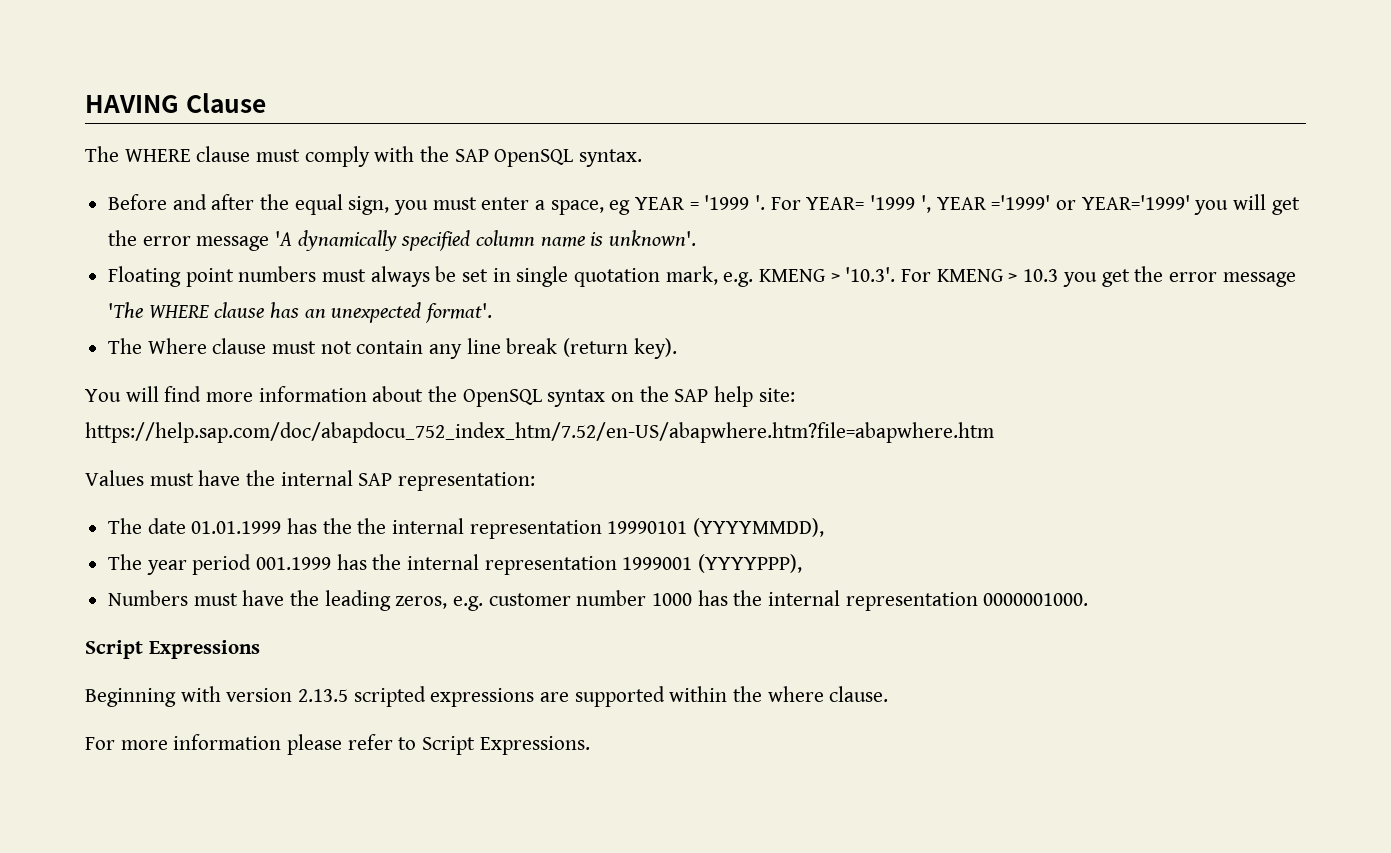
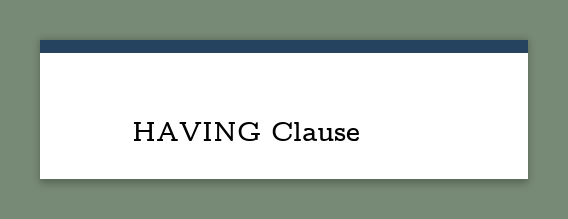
- The WHERE clause must comply with the SAP OpenSQL syntax.
- Before and after the equal sign, you must enter a space, eg YEAR = '1999 '. For YEAR= '1999 ', YEAR ='1999' or YEAR='1999' you will get the error message 'A dynamically specified column name is unknown'.
- Floating point numbers must always be set in single quotation mark, e.g. KMENG > '10.3'. For KMENG > 10.3 you get the error message 'The WHERE clause has an unexpected format'.
- The Where clause must not contain any line break (return key).
- You will find more information about the OpenSQL syntax on the SAP help site: https://help.sap.com/doc/abapdocu_752_index_htm/7.52/en-US/abapwhere.htm?file=abapwhere.htm
- Values must have the internal SAP representation:
- The date 01.01.1999 has the the internal representation 19990101 (YYYYMMDD),
- The year period 001.1999 has the internal representation 1999001 (YYYYPPP),
- Numbers must have the leading zeros, e.g. customer number 1000 has the internal representation 0000001000.
- Script Expressions
- Beginning with version 2.13.5 scripted expressions are supported within the where clause.
- For more information please refer to Script Expressions.

